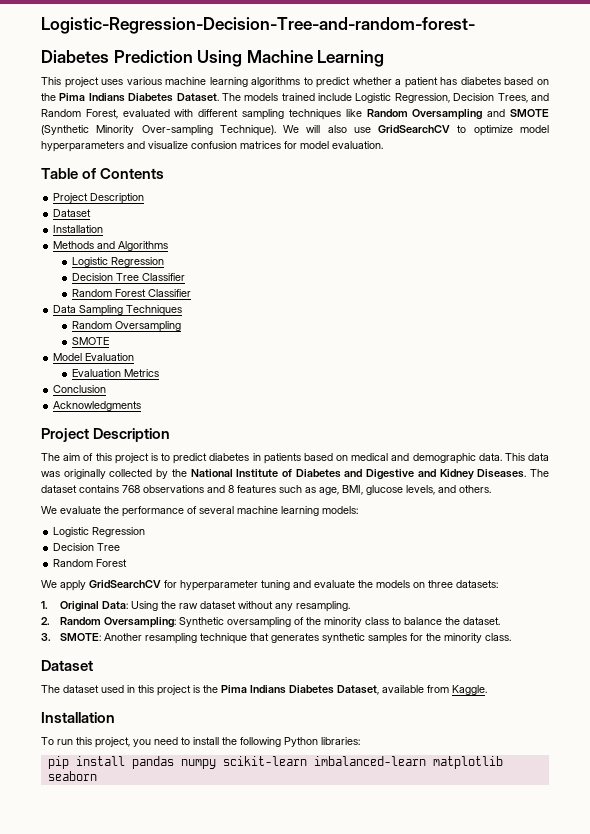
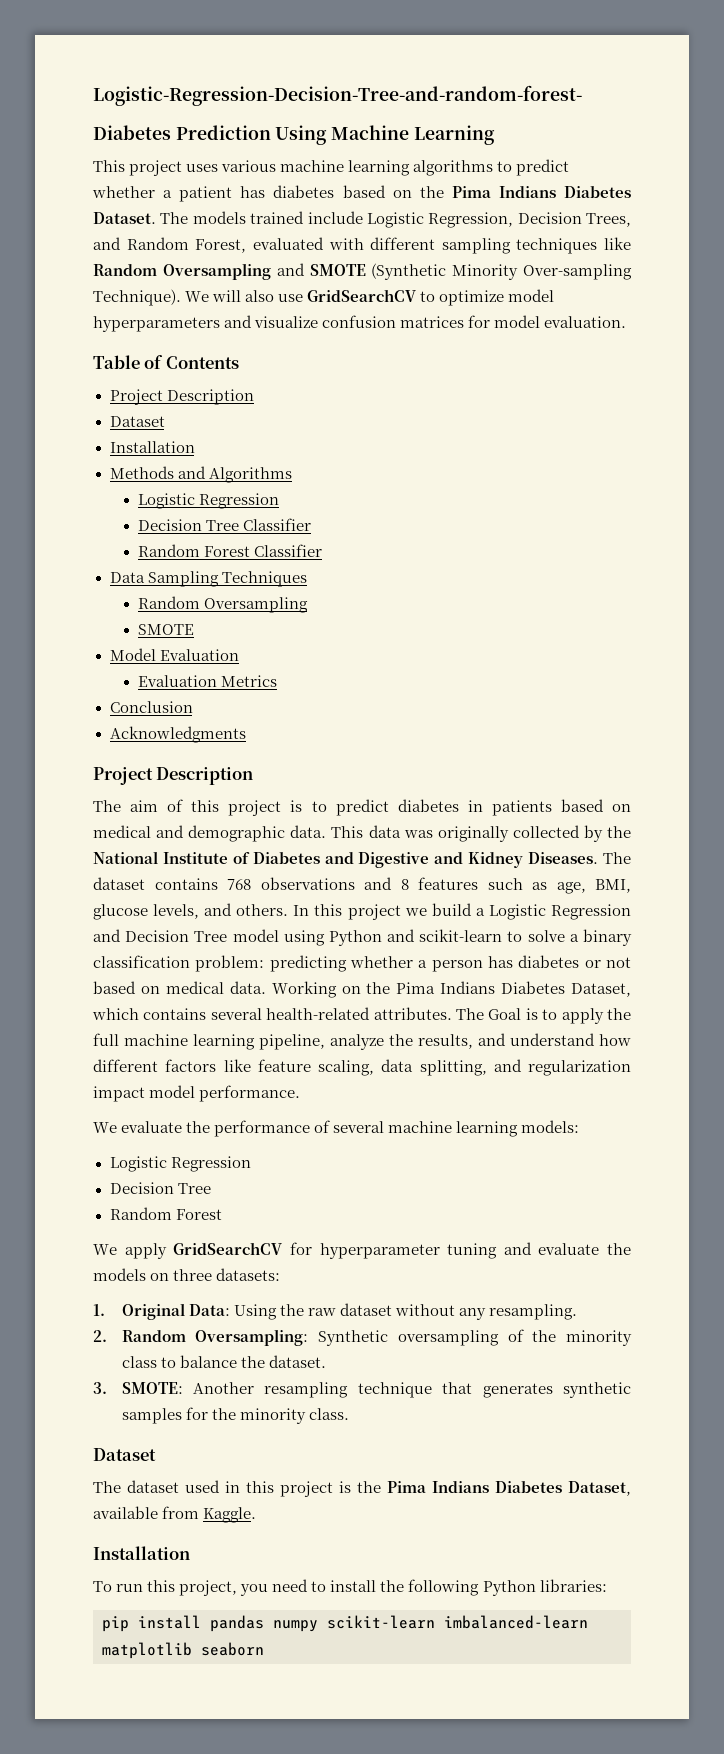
+ In this project we build a Logistic Regression and Decision Tree model using Python and scikit-learn to solve a binary classification problem: predicting whether a person has diabetes or not based on medical data. Working on the Pima Indians Diabetes Dataset, which contains several health-related attributes. The Goal is to apply the full machine learning pipeline, analyze the results, and understand how different factors like feature scaling, data splitting, and regularization impact model performance.

